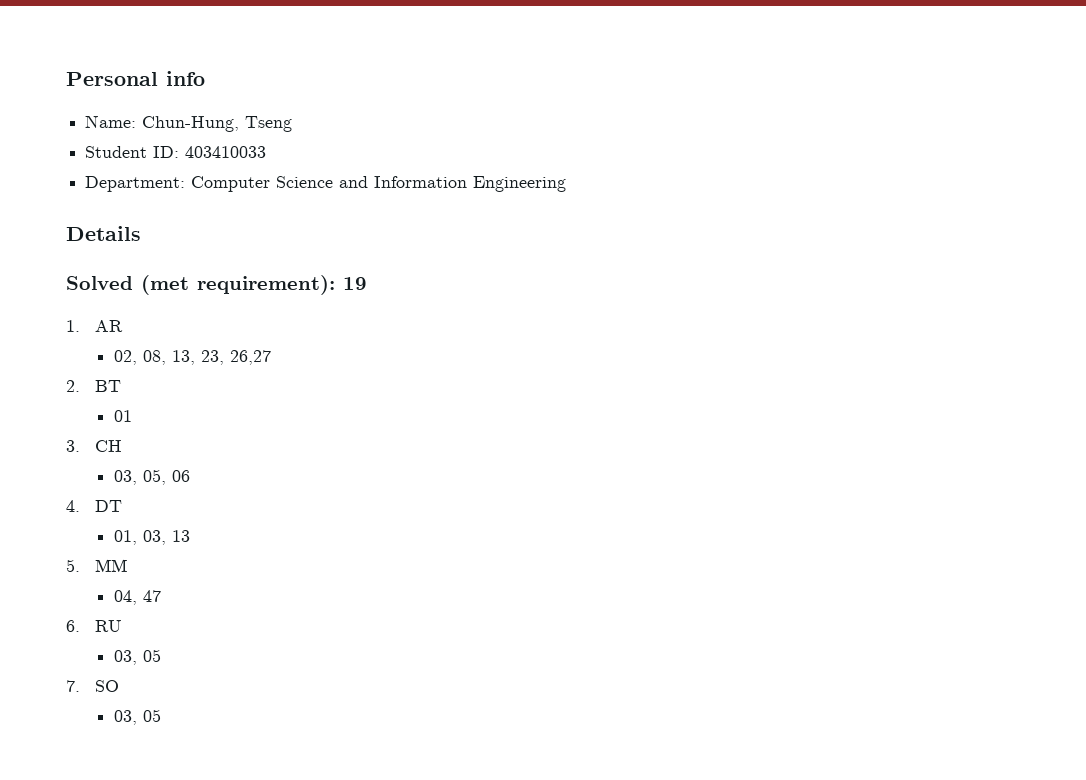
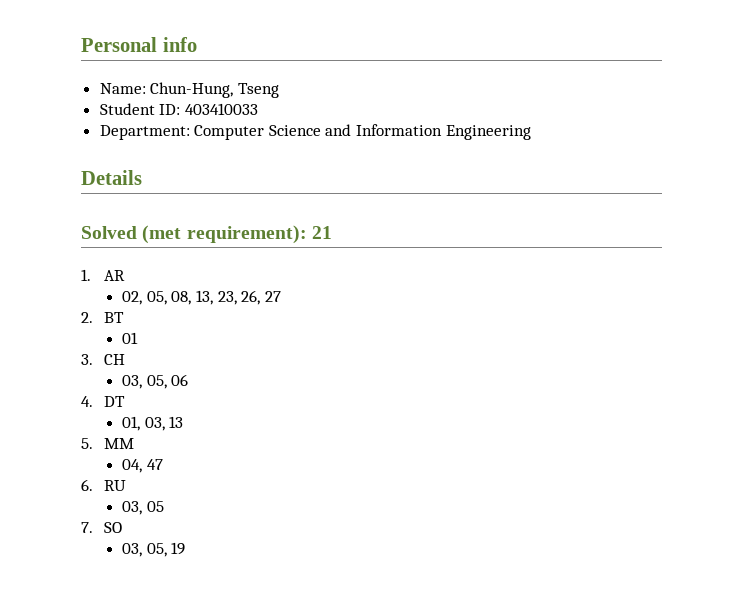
- Solved (met requirement): 19
+ Solved (met requirement): 21
- 02, 08, 13, 23, 26,27
+ 02, 05, 08, 13, 23, 26, 27
  7. SO
- 03, 05
+ 03, 05, 19

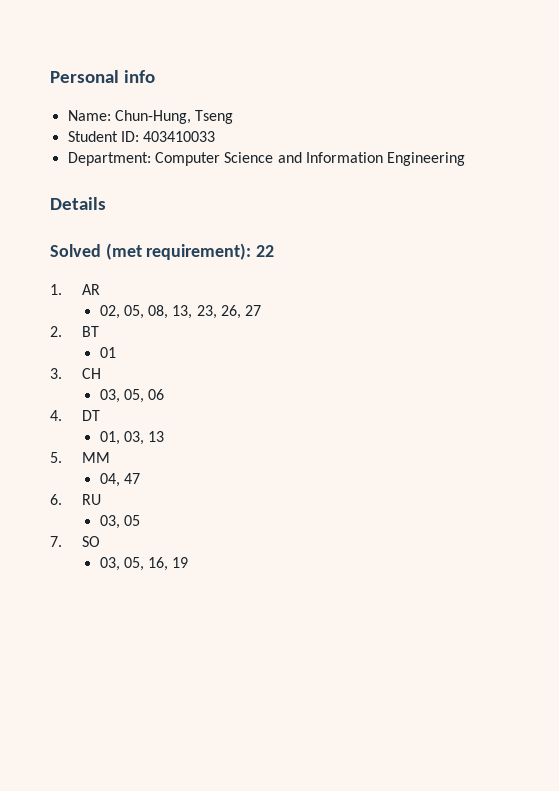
- Solved (met requirement): 21
+ Solved (met requirement): 22
- 03, 05, 19
+ 03, 05, 16, 19

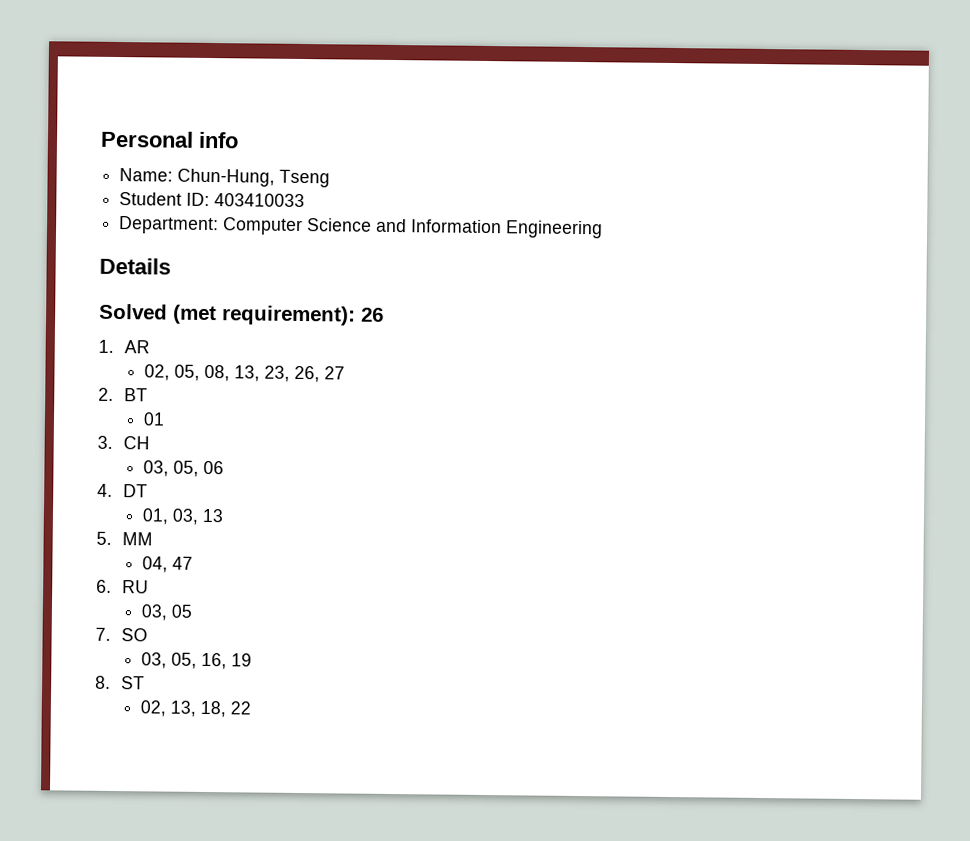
- Solved (met requirement): 22
+ Solved (met requirement): 26
+ 8. ST
+ 02, 13, 18, 22

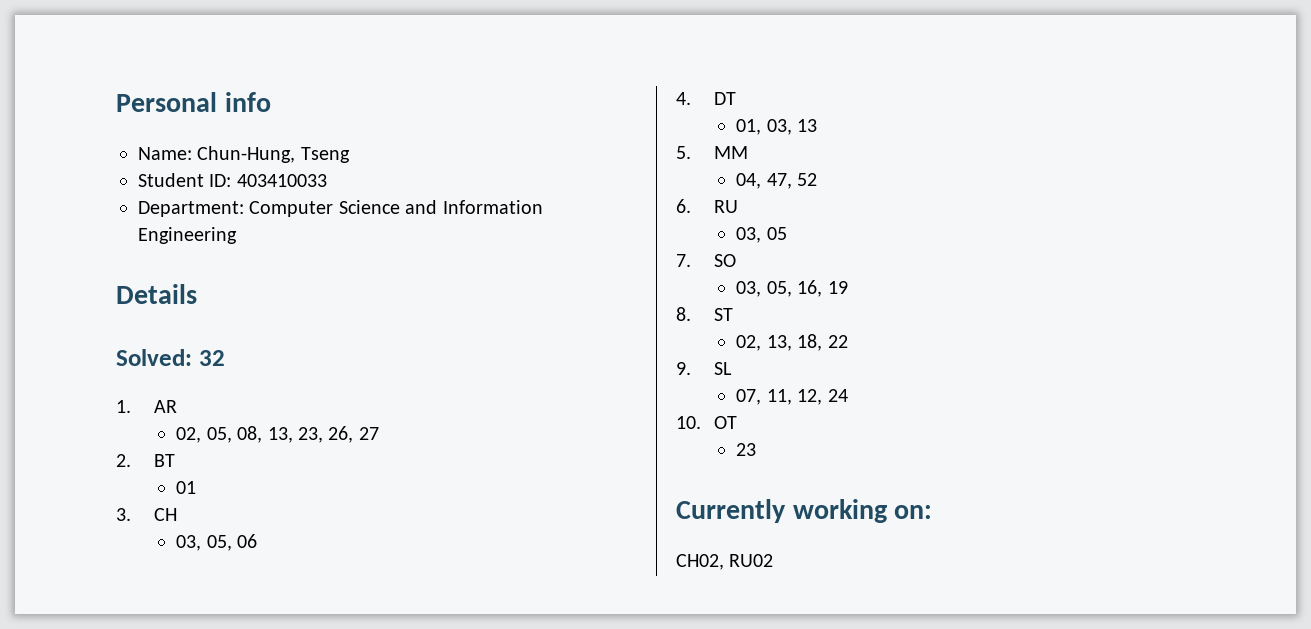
- Solved (met requirement): 26
+ Solved: 32
- 04, 47
+ 04, 47, 52
+ 9. SL
+ 07, 11, 12, 24
+ 10. OT
+ 23
+ Currently working on:
+ CH02, RU02

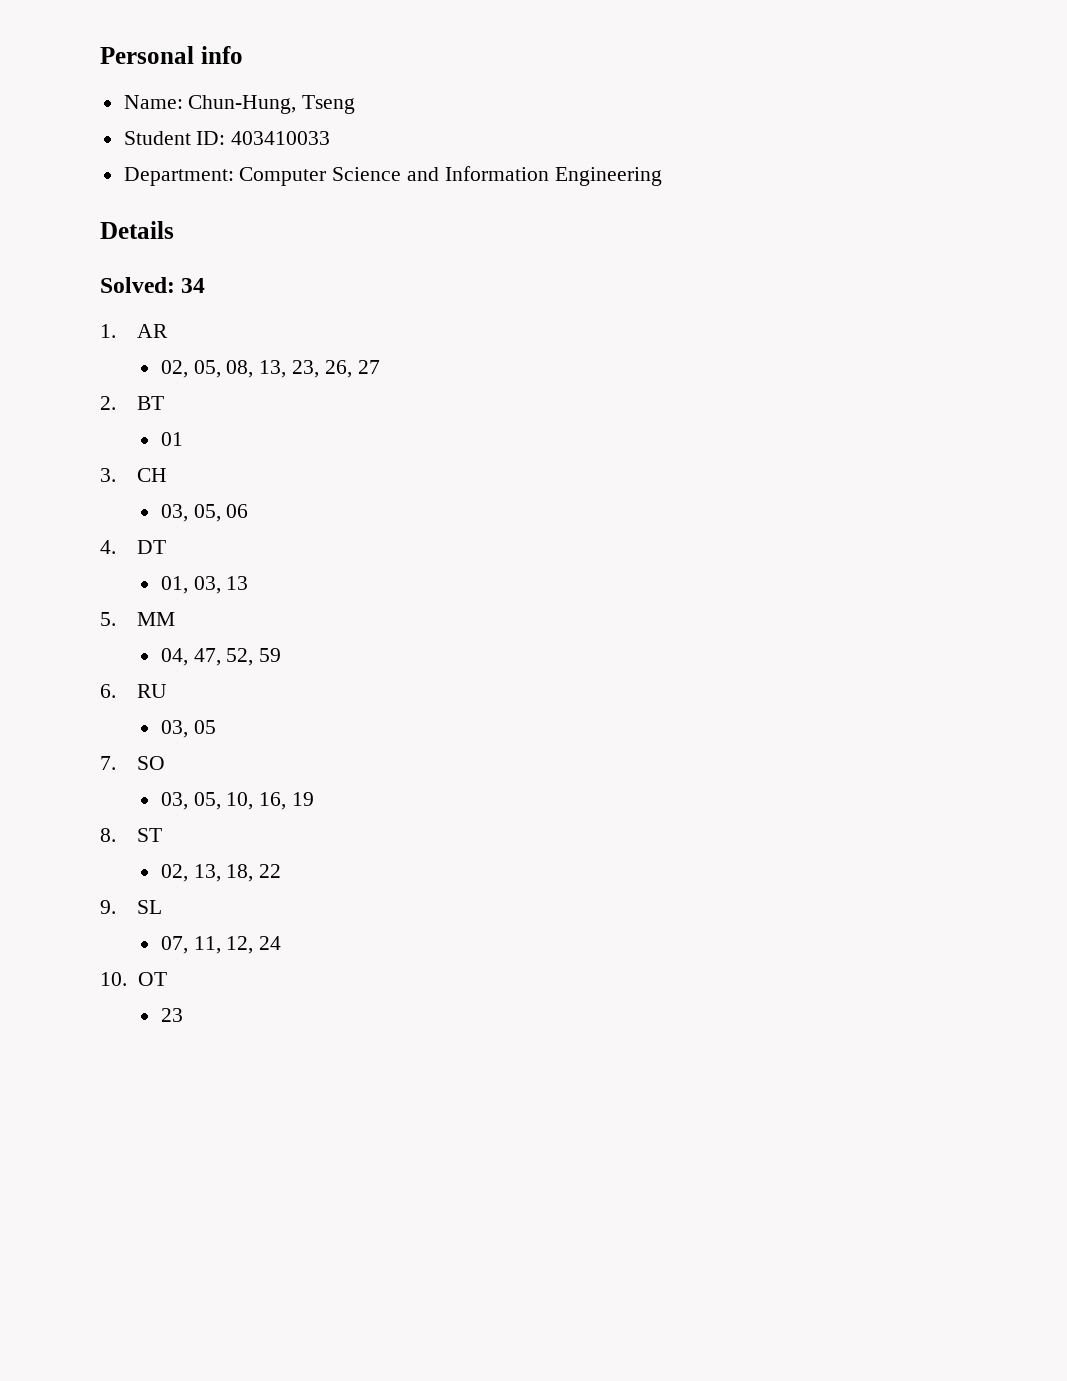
- Solved: 32
+ Solved: 34
- 04, 47, 52
+ 04, 47, 52, 59
- 03, 05, 16, 19
+ 03, 05, 10, 16, 19
- Currently working on:
- CH02, RU02

